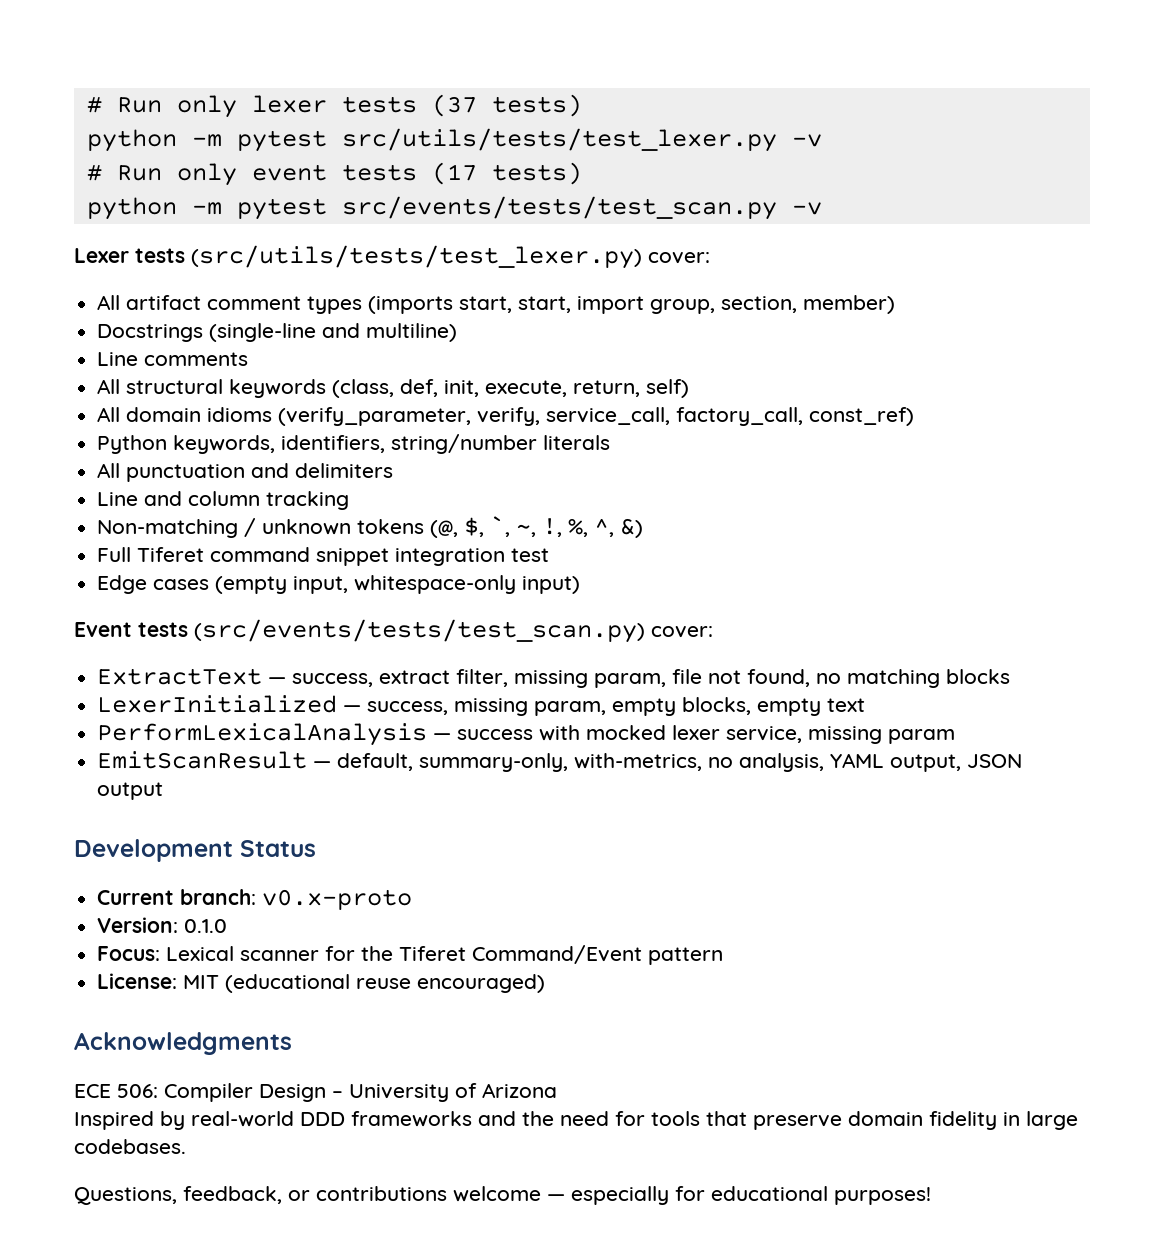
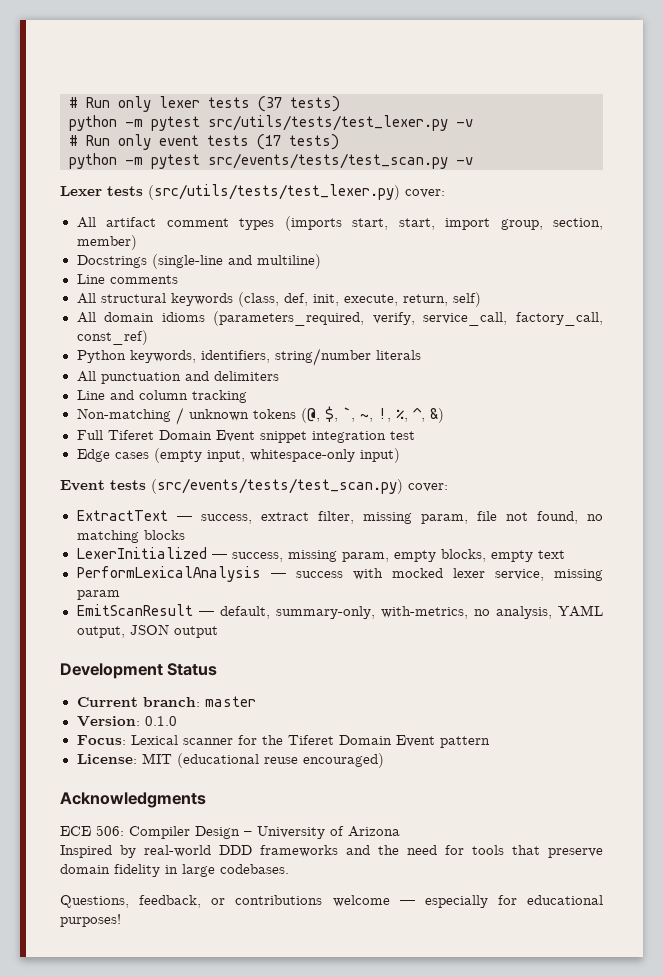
- All domain idioms (verify_parameter, verify, service_call, factory_call, const_ref)
+ All domain idioms (parameters_required, verify, service_call, factory_call, const_ref)
- Full Tiferet command snippet integration test
+ Full Tiferet Domain Event snippet integration test
- Current branch: v0.x-proto
+ Current branch: master
- Focus: Lexical scanner for the Tiferet Command/Event pattern
+ Focus: Lexical scanner for the Tiferet Domain Event pattern

